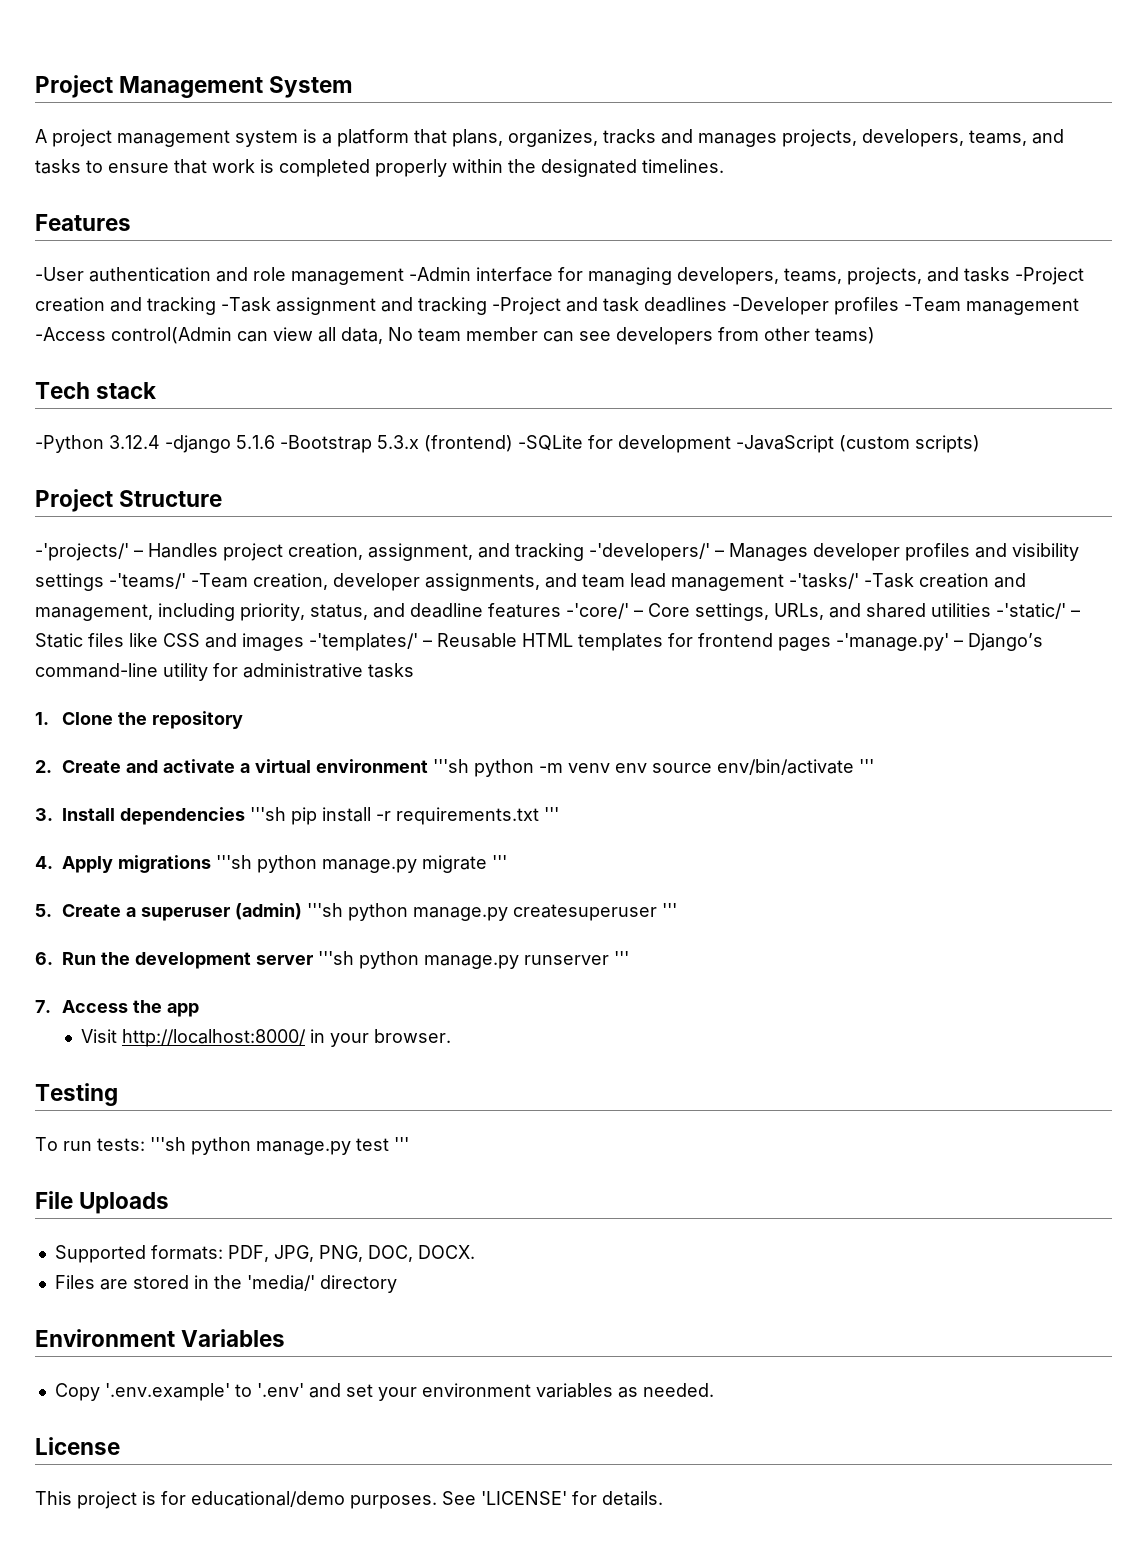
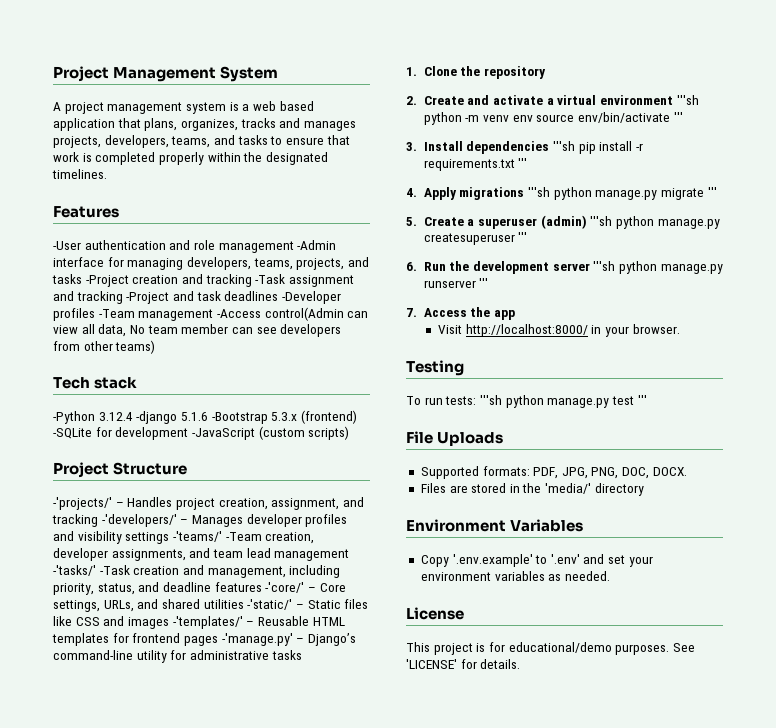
- A project management system is a platform that plans, organizes, tracks and manages projects, developers, teams, and tasks to ensure that work is completed properly within the designated timelines.
+ A project management system is a web based application that plans, organizes, tracks and manages projects, developers, teams, and tasks to ensure that work is completed properly within the designated timelines.

